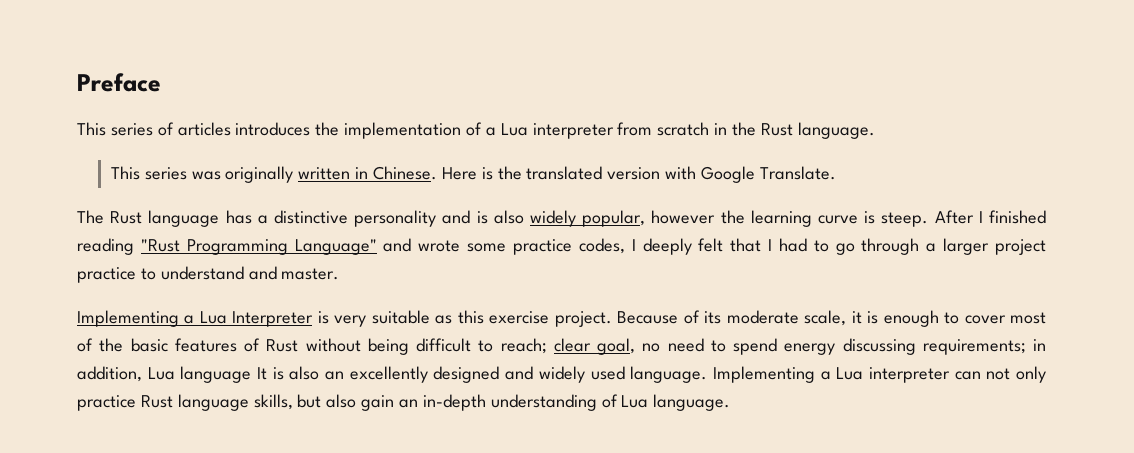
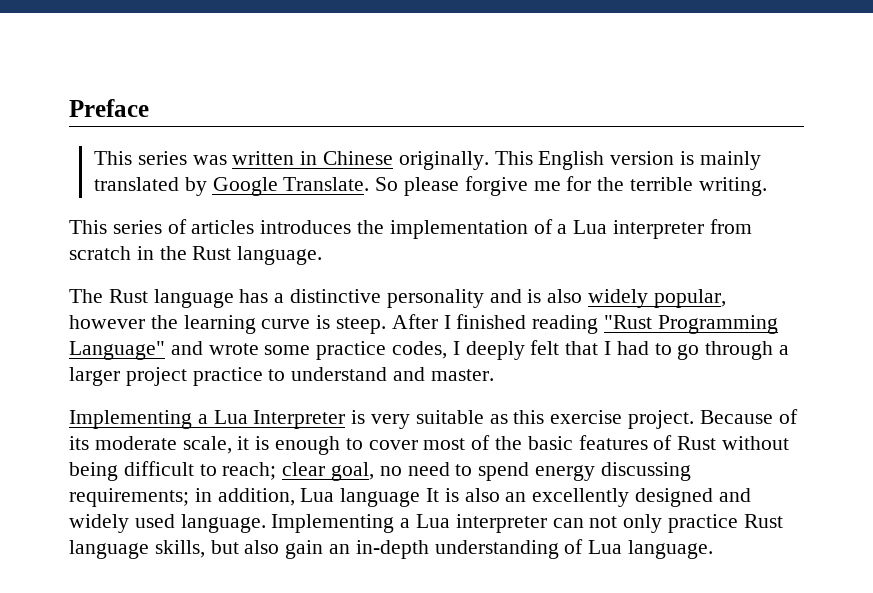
+ This series was written in Chinese originally. This English version is mainly translated by Google Translate. So please forgive me for the terrible writing.
- This series was originally written in Chinese. Here is the translated version with Google Translate.

